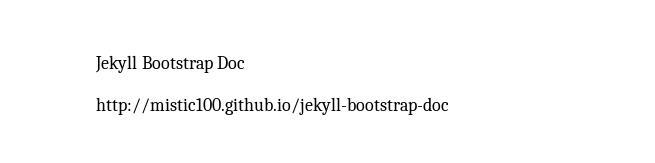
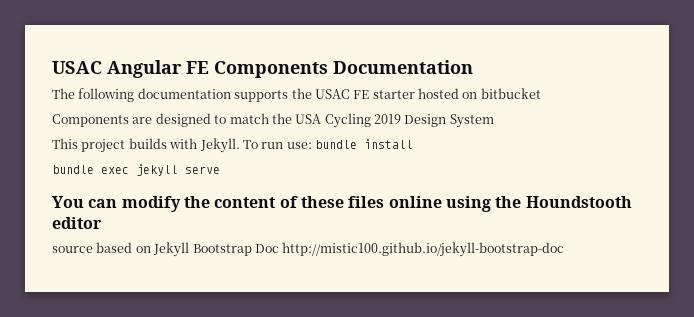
- Jekyll Bootstrap Doc
- http://mistic100.github.io/jekyll-bootstrap-doc
+ USAC Angular FE Components Documentation
+ The following documentation supports the USAC FE starter hosted on bitbucket
+ Components are designed to match the USA Cycling 2019 Design System
+ This project builds with Jekyll. To run use: bundle install
+ bundle exec jekyll serve
+ You can modify the content of these files online using the Houndstooth editor
+ source based on Jekyll Bootstrap Doc http://mistic100.github.io/jekyll-bootstrap-doc

